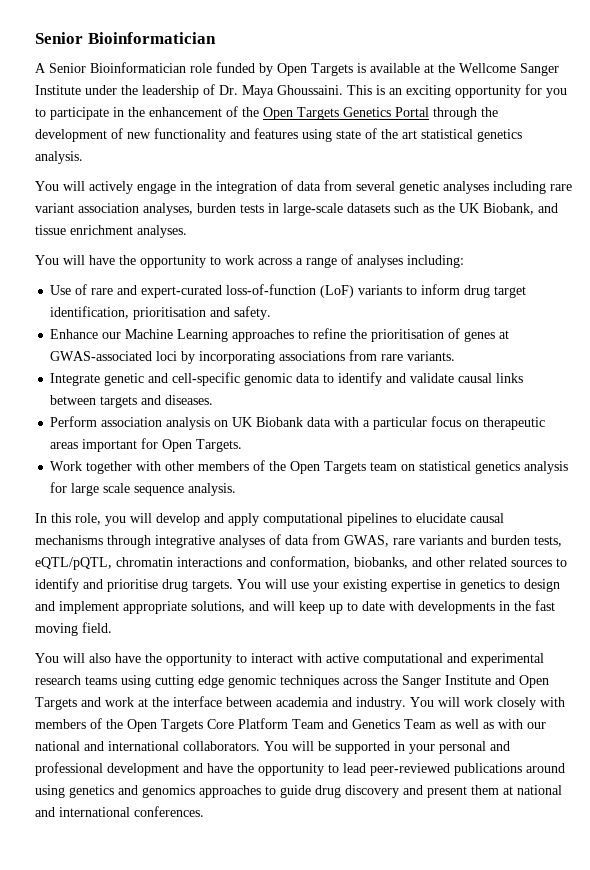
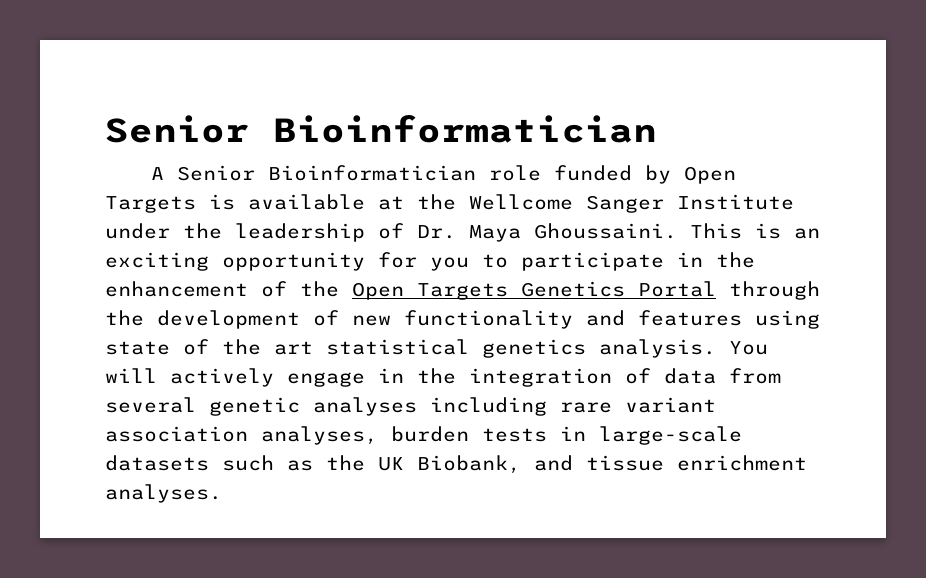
- This is an exciting opportunity for you to participate in the enhancement of the Open Targets Genetics Portal through the development of new functionality and features using state of the art statistical genetics analysis.
- You will actively engage in the integration of data from several genetic analyses including rare variant association analyses, burden tests in large-scale datasets such as the UK Biobank, and tissue enrichment analyses.
+ This is an exciting opportunity for you to participate in the enhancement of the Open Targets Genetics Portal through the development of new functionality and features using state of the art statistical genetics analysis. You will actively engage in the integration of data from several genetic analyses including rare variant association analyses, burden tests in large-scale datasets such as the UK Biobank, and tissue enrichment analyses.
- You will have the opportunity to work across a range of analyses including:
- Use of rare and expert-curated loss-of-function (LoF) variants to inform drug target identification, prioritisation and safety.
- Enhance our Machine Learning approaches to refine the prioritisation of genes at GWAS-associated loci by incorporating associations from rare variants.
- Integrate genetic and cell-specific genomic data to identify and validate causal links between targets and diseases.
- Perform association analysis on UK Biobank data with a particular focus on therapeutic areas important for Open Targets.
- Work together with other members of the Open Targets team on statistical genetics analysis for large scale sequence analysis.
- In this role, you will develop and apply computational pipelines to elucidate causal mechanisms through integrative analyses of data from GWAS, rare variants and burden tests, eQTL/pQTL, chromatin interactions and conformation, biobanks, and other related sources to identify and prioritise drug targets. You will use your existing expertise in genetics to design and implement appropriate solutions, and will keep up to date with developments in the fast moving field.
- You will also have the opportunity to interact with active computational and experimental research teams using cutting edge genomic techniques across the Sanger Institute and Open Targets and work at the interface between academia and industry. You will work closely with members of the Open Targets Core Platform Team and Genetics Team as well as with our national and international collaborators. You will be supported in your personal and professional development and have the opportunity to lead peer-reviewed publications around using genetics and genomics approaches to guide drug discovery and present them at national and international conferences.

